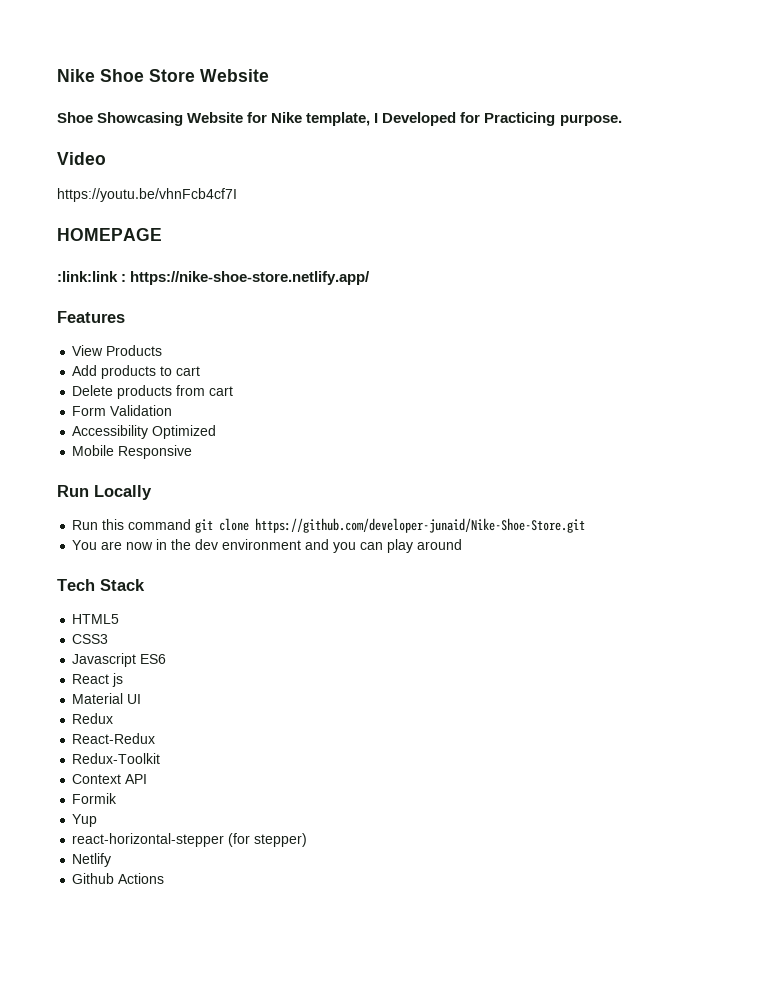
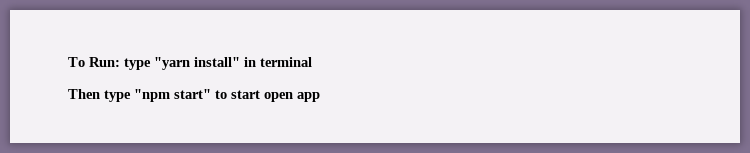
- Nike Shoe Store Website
- Shoe Showcasing Website for Nike template, I Developed for Practicing purpose.
- Video
- https://youtu.be/vhnFcb4cf7I
- HOMEPAGE
- :link:link : https://nike-shoe-store.netlify.app/
- Features
- View Products
- Add products to cart
- Delete products from cart
- Form Validation
- Accessibility Optimized
- Mobile Responsive
- Run Locally
- Run this command git clone https://github.com/developer-junaid/Nike-Shoe-Store.git
- You are now in the dev environment and you can play around
- Tech Stack
- HTML5
- CSS3
- Javascript ES6
- React js
- Material UI
- Redux
- React-Redux
- Redux-Toolkit
- Context API
- Formik
- Yup
- react-horizontal-stepper (for stepper)
- Netlify
- Github Actions
+ To Run: type "yarn install" in terminal
+ Then type "npm start" to start open app

